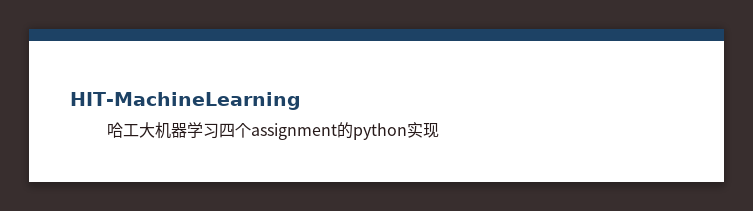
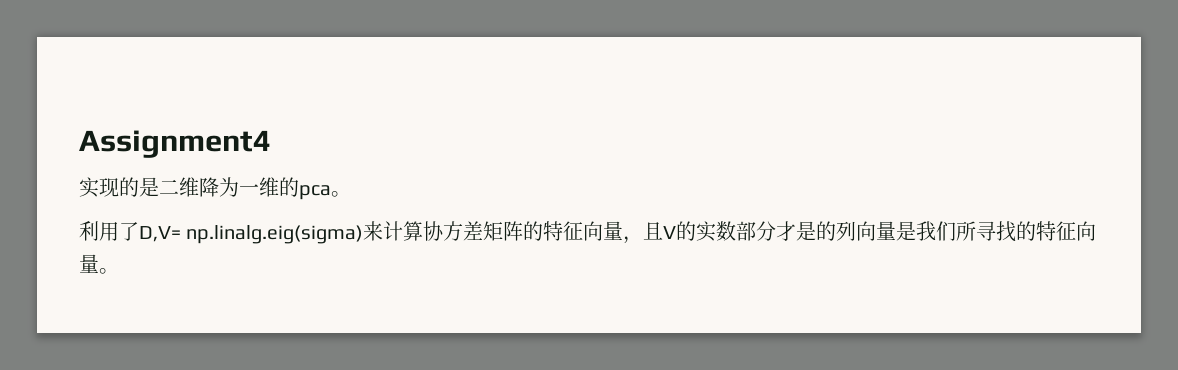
- HIT-MachineLearning
- 哈工大机器学习四个assignment的python实现
+ Assignment4
+ 实现的是二维降为一维的pca。
+ 利用了D,V= np.linalg.eig(sigma)来计算协方差矩阵的特征向量，且V的实数部分才是的列向量是我们所寻找的特征向量。

